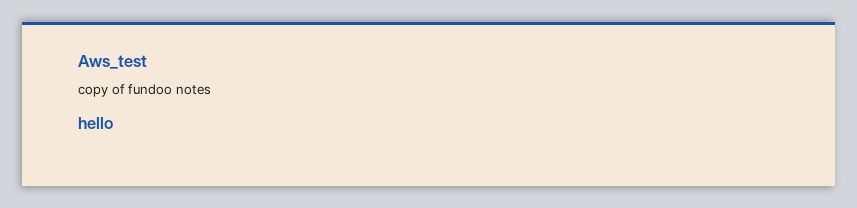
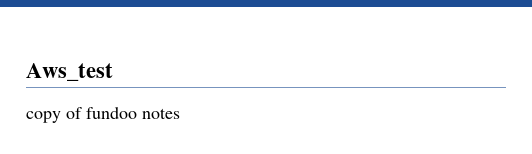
- hello

